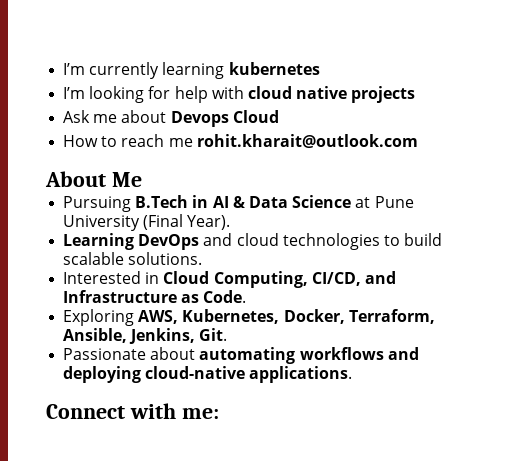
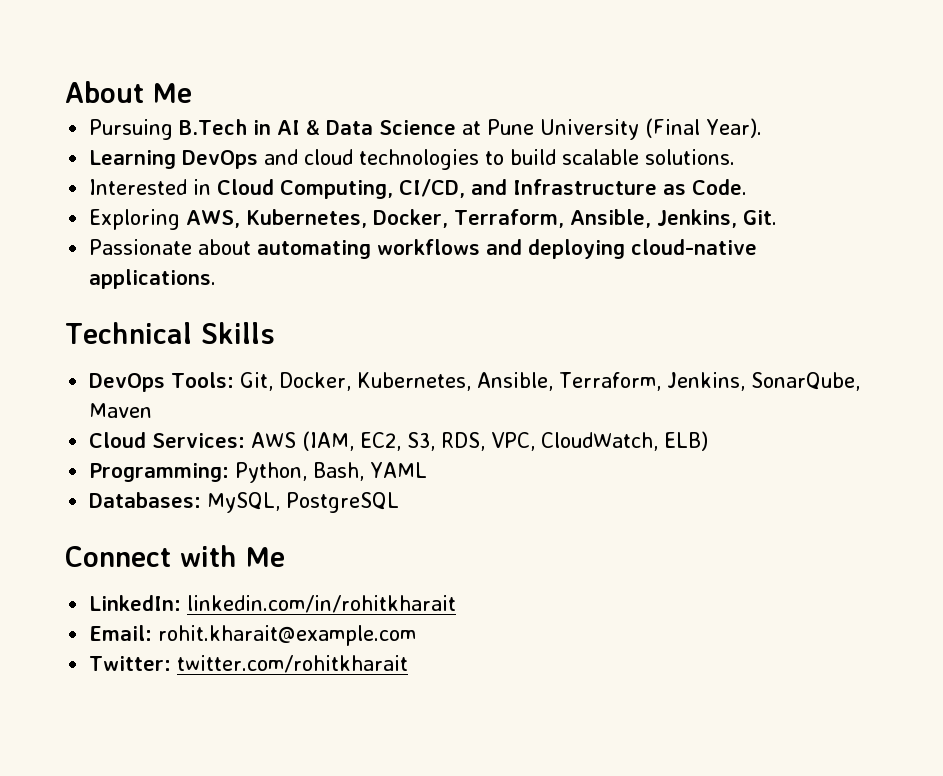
- I’m currently learning kubernetes
- I’m looking for help with cloud native projects
- Ask me about Devops Cloud
- How to reach me rohit.kharait@outlook.com
- Connect with me:
+ Technical Skills
+ DevOps Tools: Git, Docker, Kubernetes, Ansible, Terraform, Jenkins, SonarQube, Maven
+ Cloud Services: AWS (IAM, EC2, S3, RDS, VPC, CloudWatch, ELB)
+ Programming: Python, Bash, YAML
+ Databases: MySQL, PostgreSQL
+ Connect with Me
+ LinkedIn: linkedin.com/in/rohitkharait
+ Email: rohit.kharait@example.com
+ Twitter: twitter.com/rohitkharait

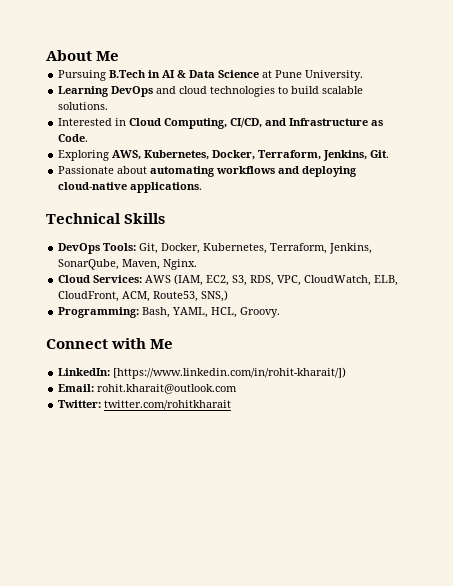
- Pursuing B.Tech in AI & Data Science at Pune University (Final Year).
+ Pursuing B.Tech in AI & Data Science at Pune University.
- Exploring AWS, Kubernetes, Docker, Terraform, Ansible, Jenkins, Git.
+ Exploring AWS, Kubernetes, Docker, Terraform, Jenkins, Git.
- DevOps Tools: Git, Docker, Kubernetes, Ansible, Terraform, Jenkins, SonarQube, Maven
+ DevOps Tools: Git, Docker, Kubernetes, Terraform, Jenkins, SonarQube, Maven, Nginx.
- Cloud Services: AWS (IAM, EC2, S3, RDS, VPC, CloudWatch, ELB)
- Programming: Python, Bash, YAML
- Databases: MySQL, PostgreSQL
+ Cloud Services: AWS (IAM, EC2, S3, RDS, VPC, CloudWatch, ELB, CloudFront, ACM, Route53, SNS,)
+ Programming: Bash, YAML, HCL, Groovy.
- LinkedIn: linkedin.com/in/rohitkharait
+ LinkedIn: [https://www.linkedin.com/in/rohit-kharait/])
- Email: rohit.kharait@example.com
+ Email: rohit.kharait@outlook.com

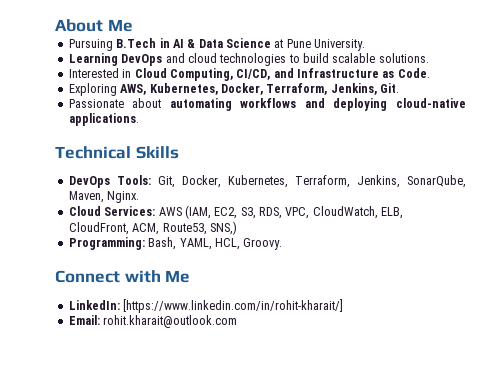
- LinkedIn: [https://www.linkedin.com/in/rohit-kharait/])
+ LinkedIn: [https://www.linkedin.com/in/rohit-kharait/]
- Twitter: twitter.com/rohitkharait

